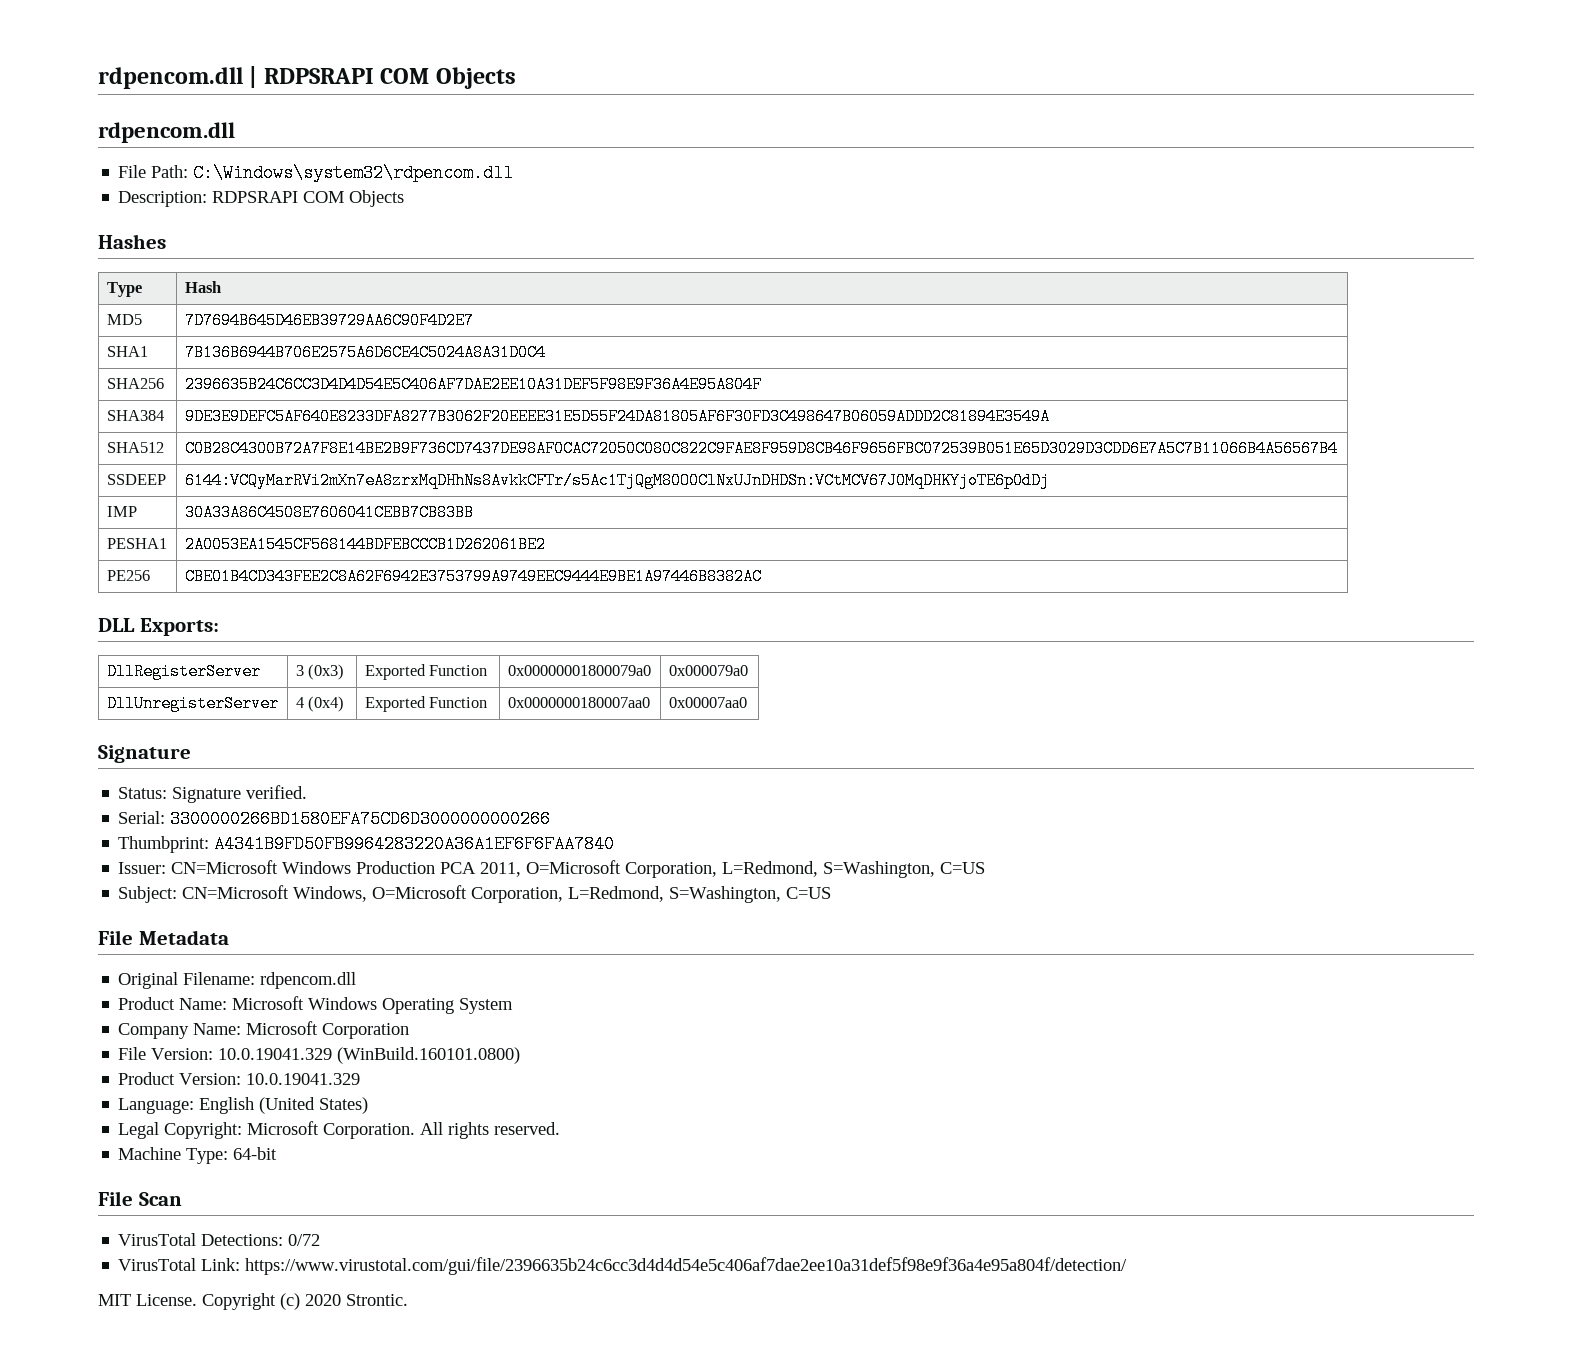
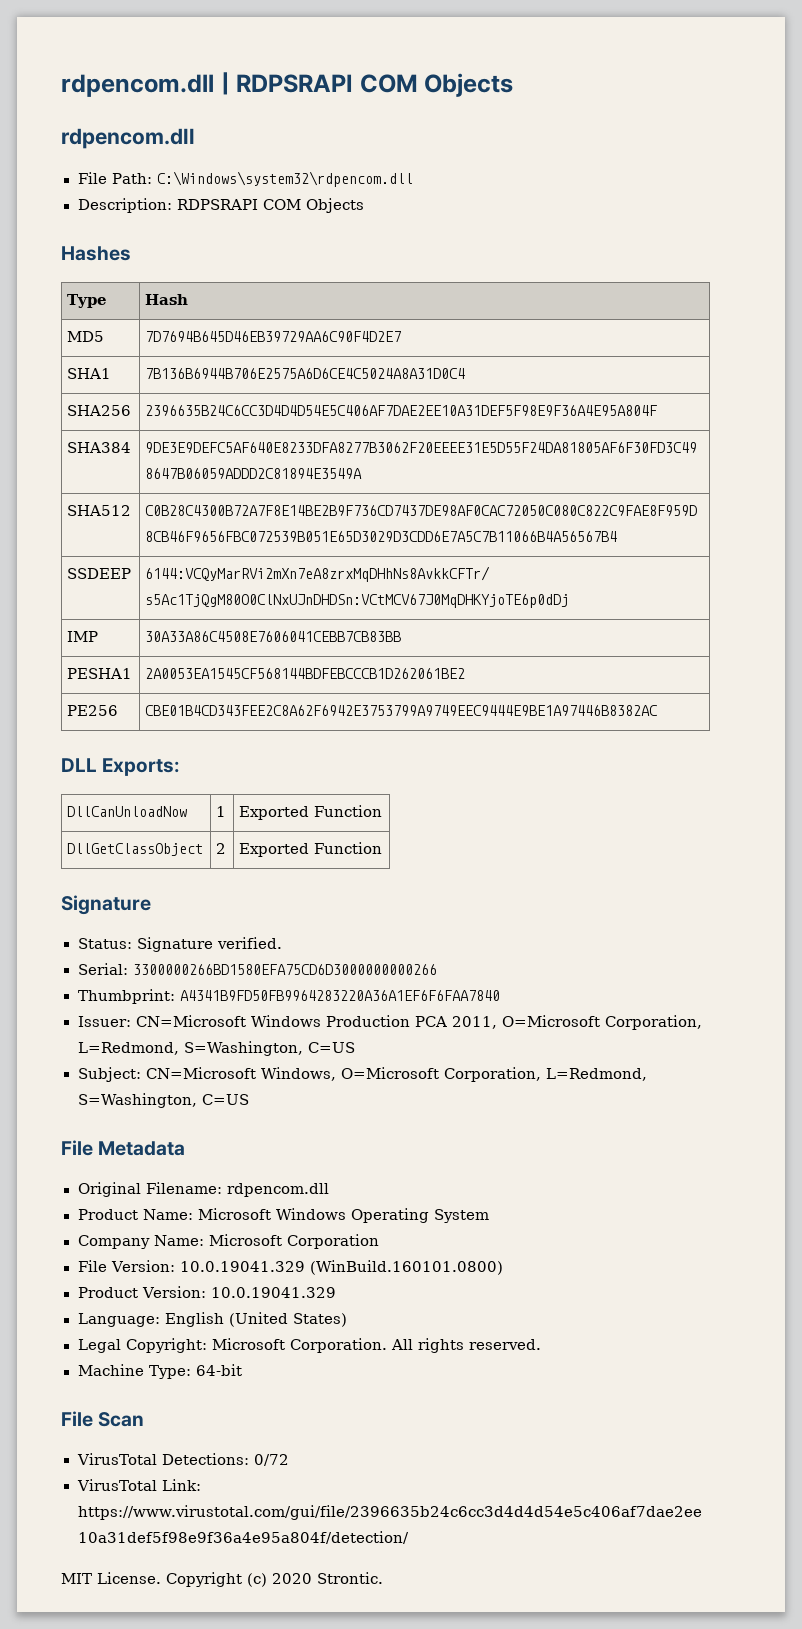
- DllRegisterServer | 3 (0x3) | Exported Function | 0x00000001800079a0 | 0x000079a0
- DllUnregisterServer | 4 (0x4) | Exported Function | 0x0000000180007aa0 | 0x00007aa0
+ DllCanUnloadNow | 1 | Exported Function
+ DllGetClassObject | 2 | Exported Function

